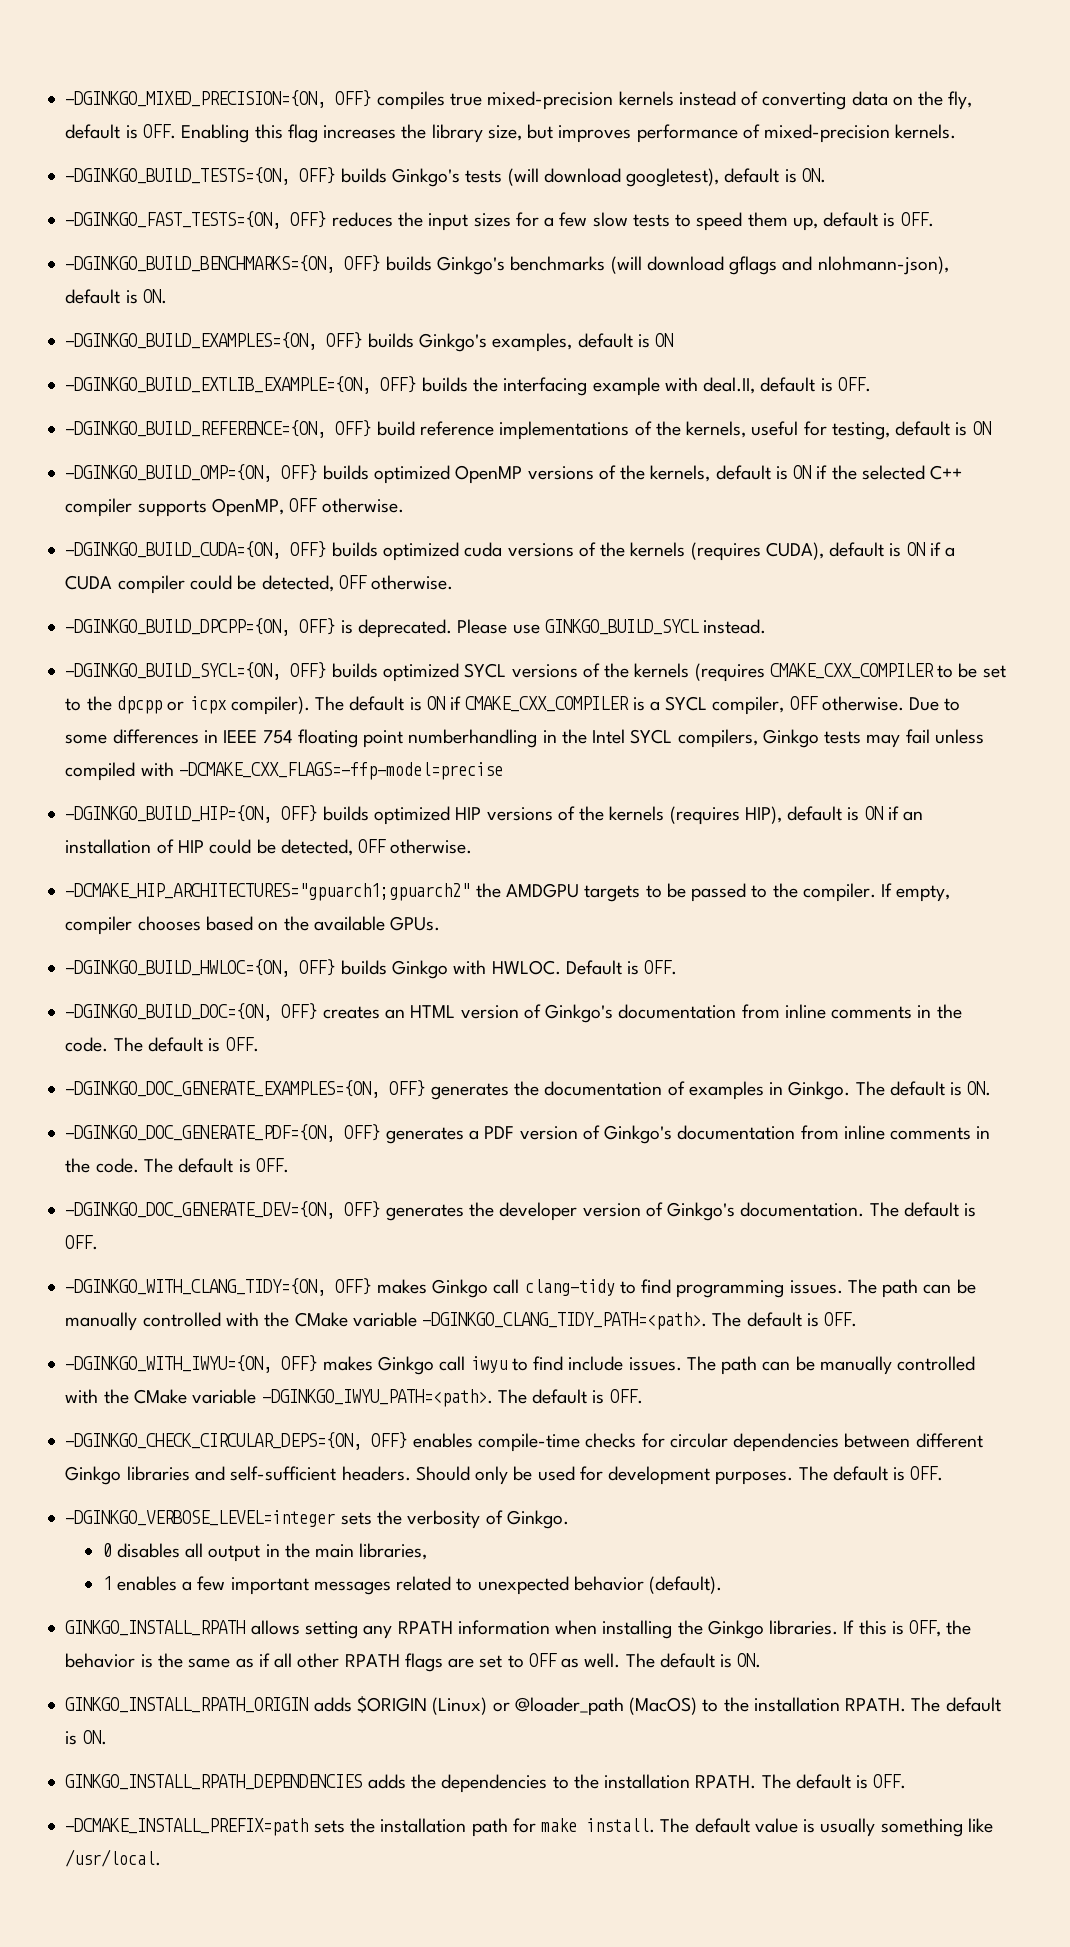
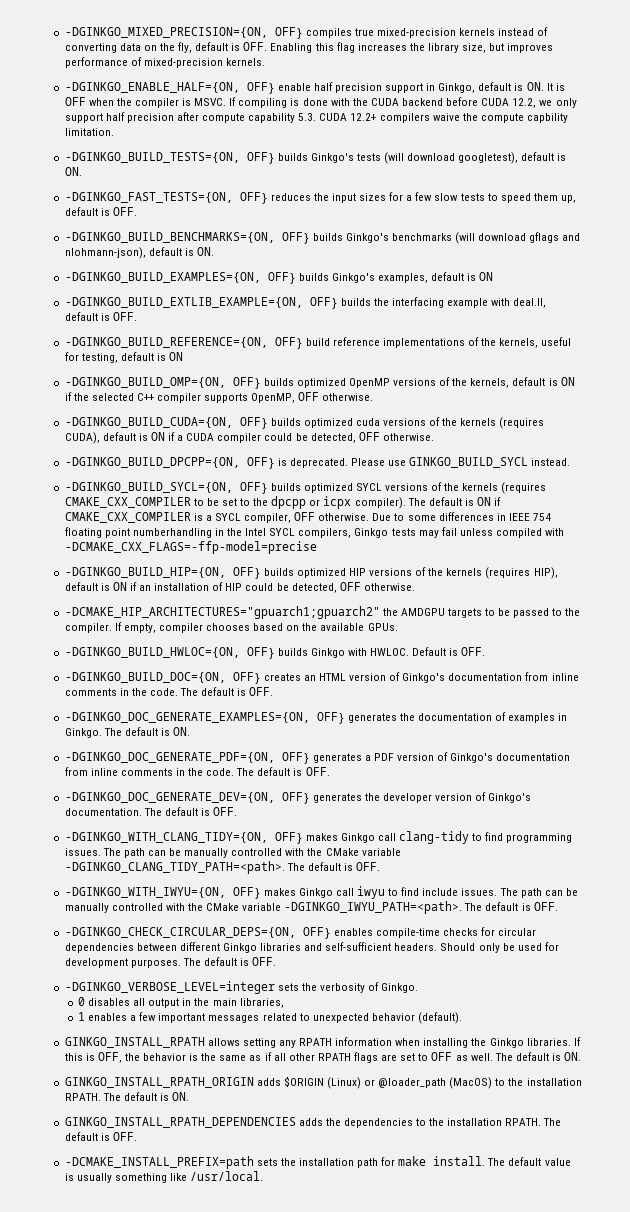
+ -DGINKGO_ENABLE_HALF={ON, OFF} enable half precision support in Ginkgo, default is ON. It is OFF when the compiler is MSVC. If compiling is done with the CUDA backend before CUDA 12.2, we only support half precision after compute capability 5.3. CUDA 12.2+ compilers waive the compute capbility limitation.

